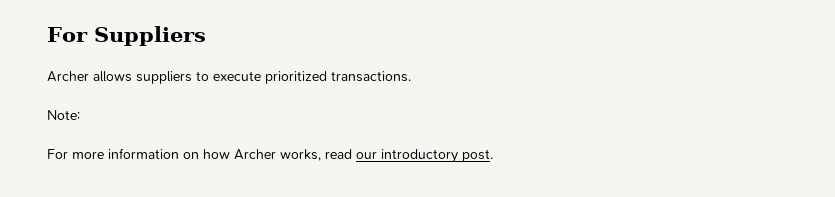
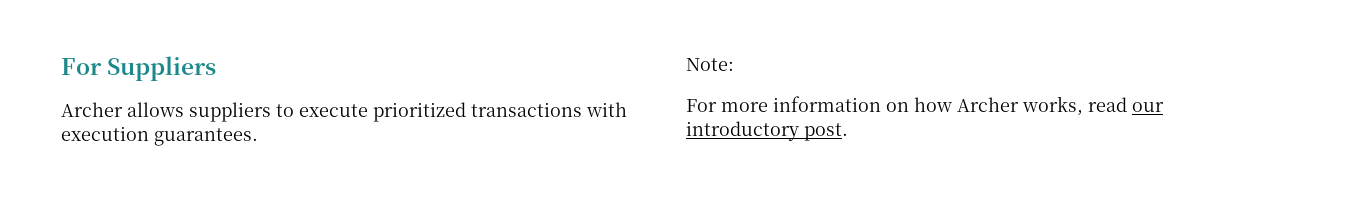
- Archer allows suppliers to execute prioritized transactions.
+ Archer allows suppliers to execute prioritized transactions with execution guarantees.

